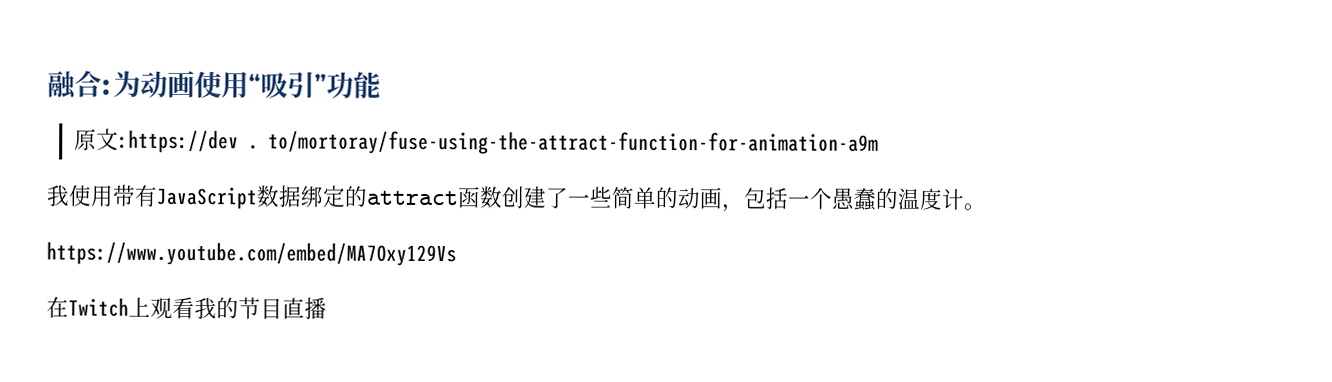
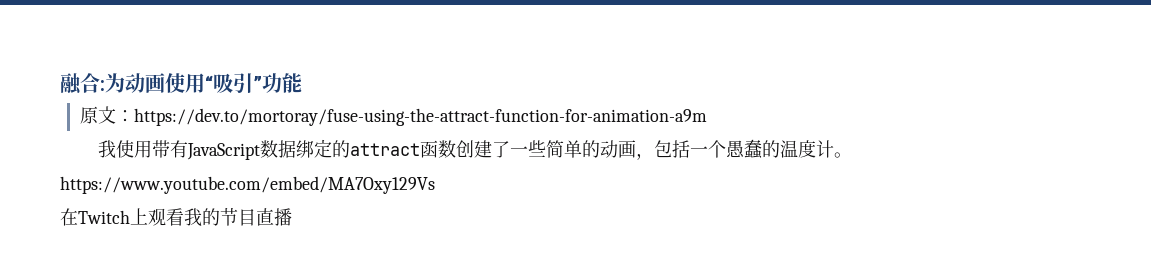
- 原文:https://dev . to/mortoray/fuse-using-the-attract-function-for-animation-a9m
+ 原文：https://dev.to/mortoray/fuse-using-the-attract-function-for-animation-a9m

